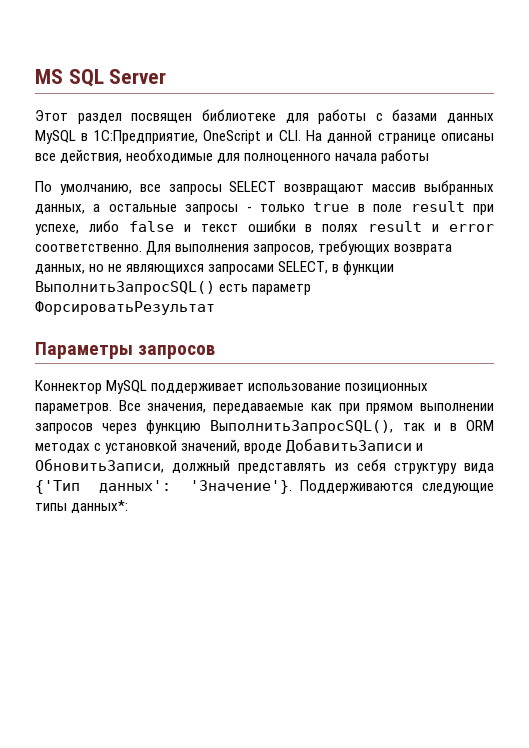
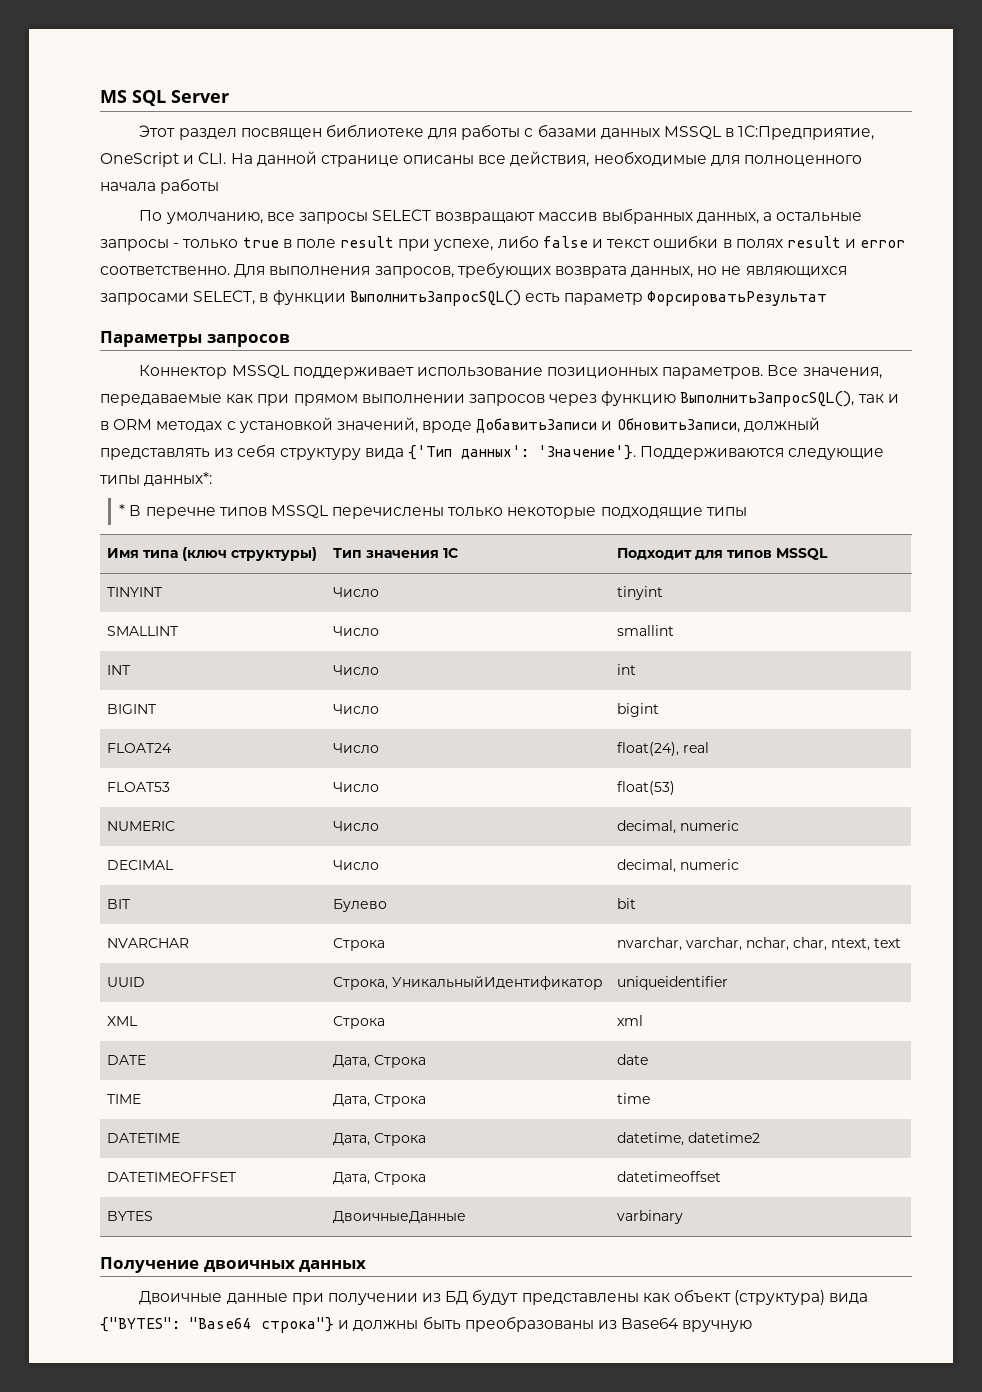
- Этот раздел посвящен библиотеке для работы с базами данных MySQL в 1С:Предприятие, OneScript и CLI. На данной странице описаны все действия, необходимые для полноценного начала работы
+ Этот раздел посвящен библиотеке для работы с базами данных MSSQL в 1С:Предприятие, OneScript и CLI. На данной странице описаны все действия, необходимые для полноценного начала работы
- Коннектор MySQL поддерживает использование позиционных параметров.
+ Коннектор MSSQL поддерживает использование позиционных параметров.
+ * В перечне типов MSSQL перечислены только некоторые подходящие типы
+ Имя типа (ключ структуры) | Тип значения 1С | Подходит для типов MSSQL
+ TINYINT | Число | tinyint
+ SMALLINT | Число | smallint
+ INT | Число | int
+ BIGINT | Число | bigint
+ FLOAT24 | Число | float(24), real
+ FLOAT53 | Число | float(53)
+ NUMERIC | Число | decimal, numeric
+ DECIMAL | Число | decimal, numeric
+ BIT | Булево | bit
+ NVARCHAR | Строка | nvarchar, varchar, nchar, char, ntext, text
+ UUID | Строка, УникальныйИдентификатор | uniqueidentifier
+ XML | Строка | xml
+ DATE | Дата, Строка | date
+ TIME | Дата, Строка | time
+ DATETIME | Дата, Строка | datetime, datetime2
+ DATETIMEOFFSET | Дата, Строка | datetimeoffset
+ BYTES | ДвоичныеДанные | varbinary
+ Получение двоичных данных
+ Двоичные данные при получении из БД будут представлены как объект (структура) вида {"BYTES": "Base64 строка"} и должны быть преобразованы из Base64 вручную

